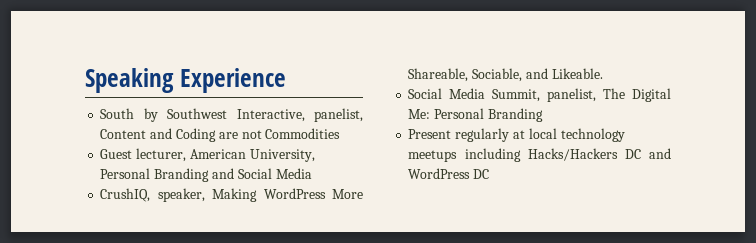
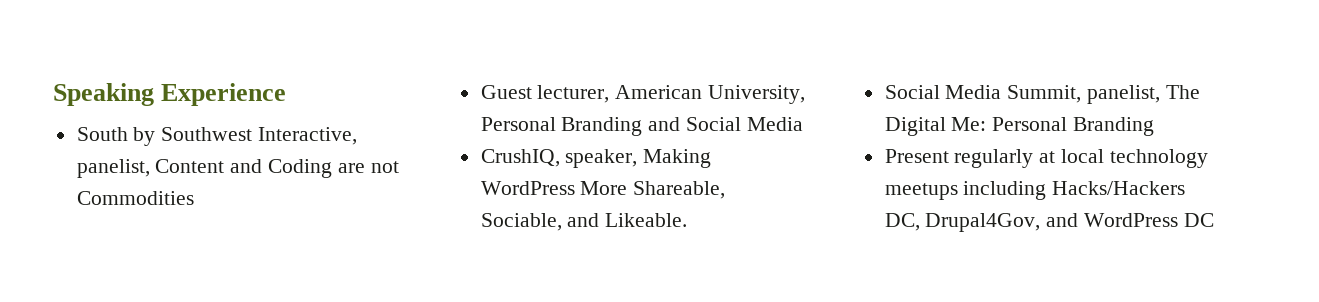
- Present regularly at local technology meetups including Hacks/Hackers DC and WordPress DC
+ Present regularly at local technology meetups including Hacks/Hackers DC, Drupal4Gov, and WordPress DC

